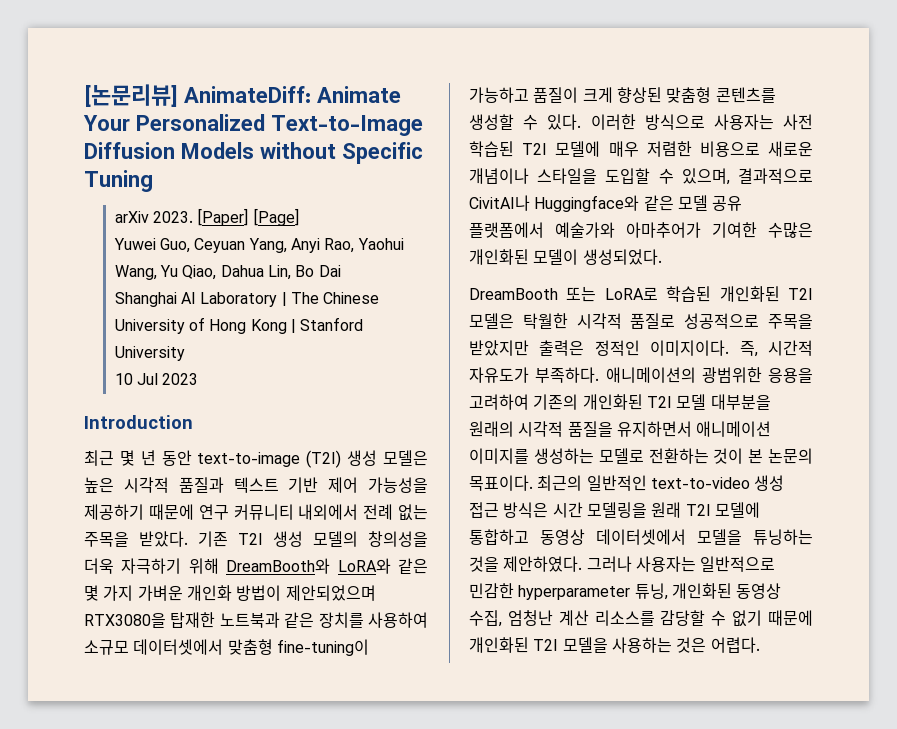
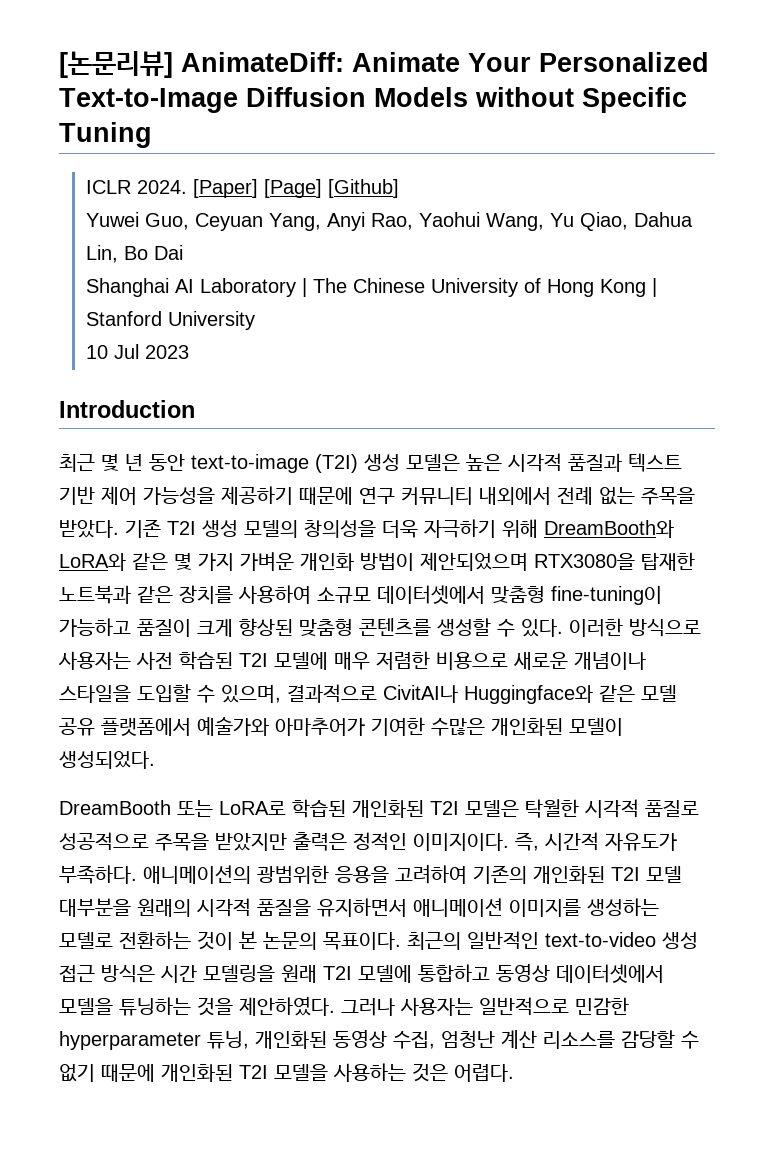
- arXiv 2023.
+ ICLR 2024.
- [Paper] [Page]
+ [Paper] [Page] [Github]

